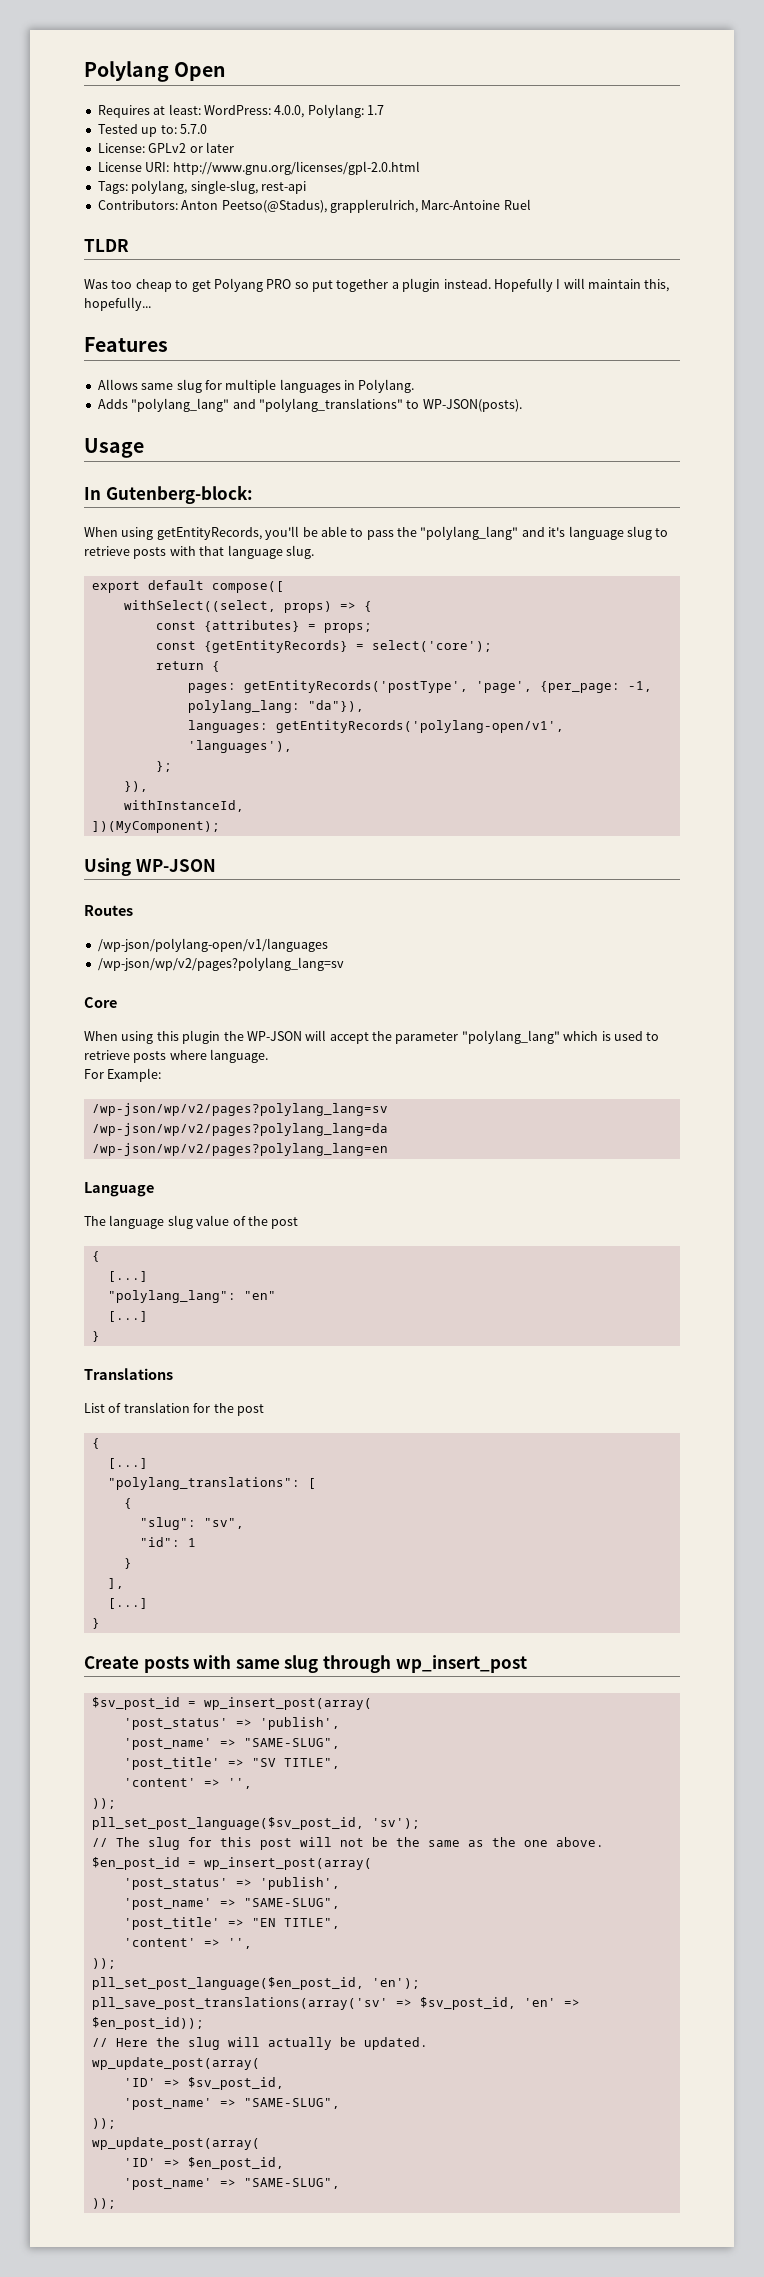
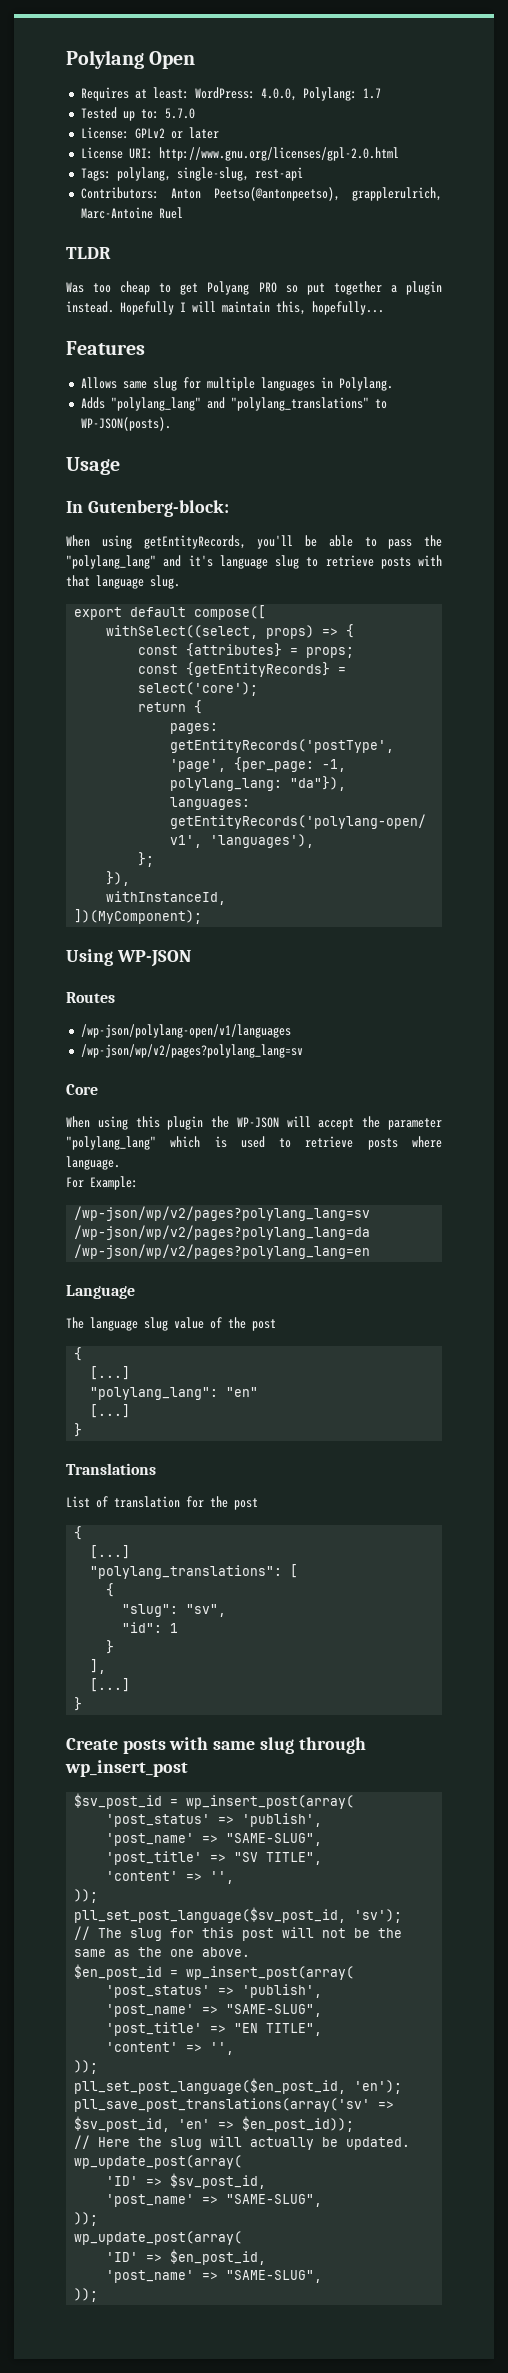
- Contributors: Anton Peetso(@Stadus), grapplerulrich, Marc-Antoine Ruel
+ Contributors: Anton Peetso(@antonpeetso), grapplerulrich, Marc-Antoine Ruel

